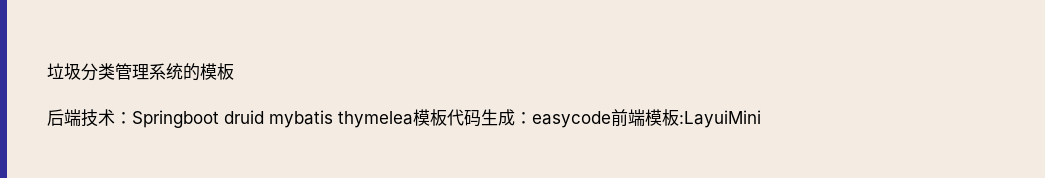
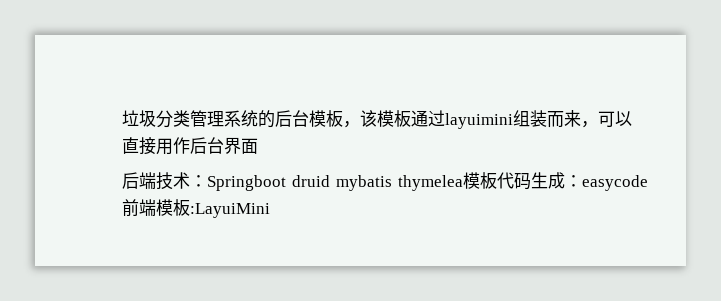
- 垃圾分类管理系统的模板
+ 垃圾分类管理系统的后台模板，该模板通过layuimini组装而来，可以直接用作后台界面

